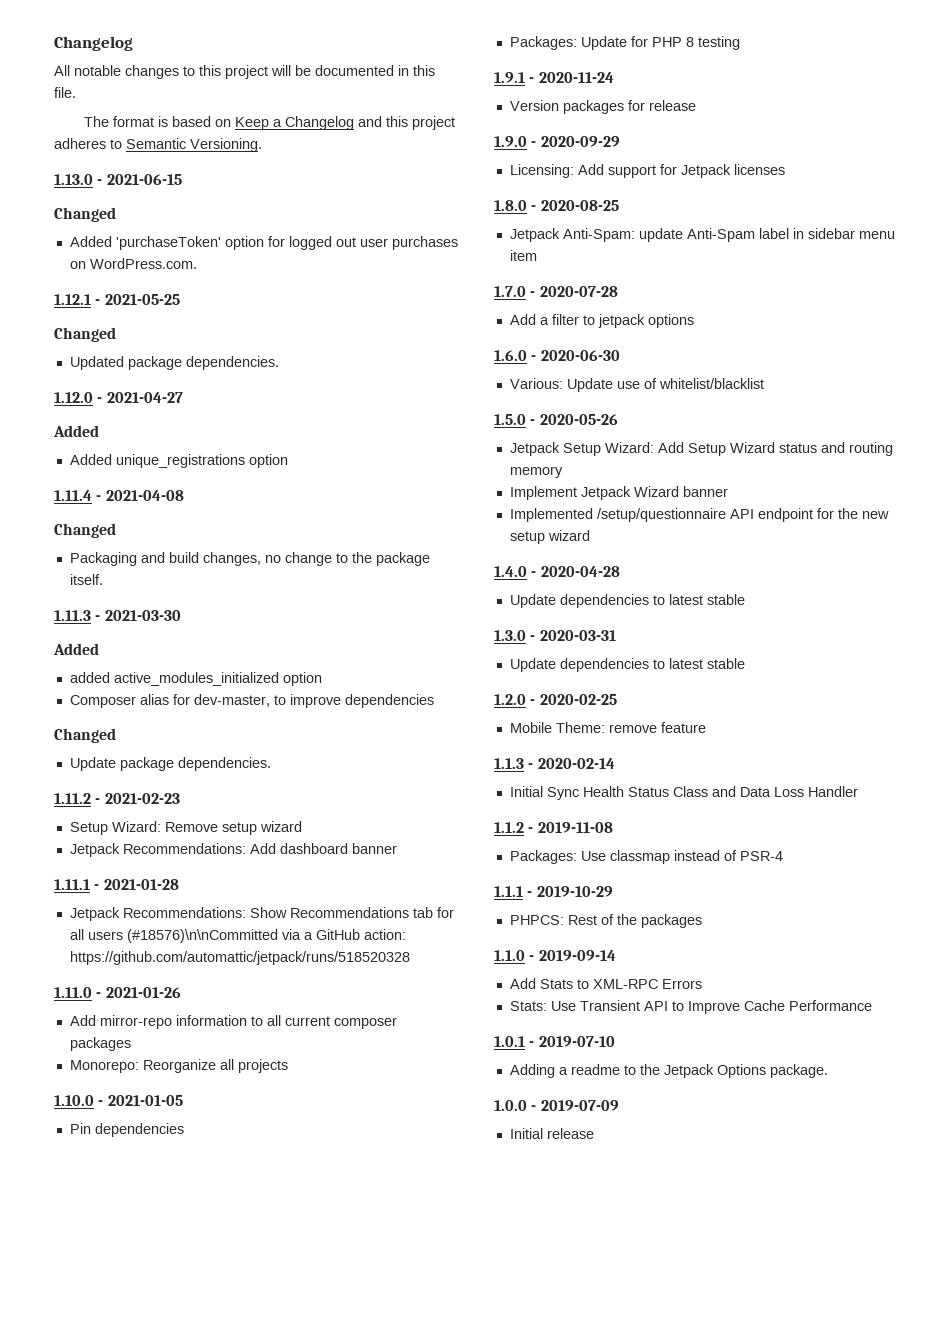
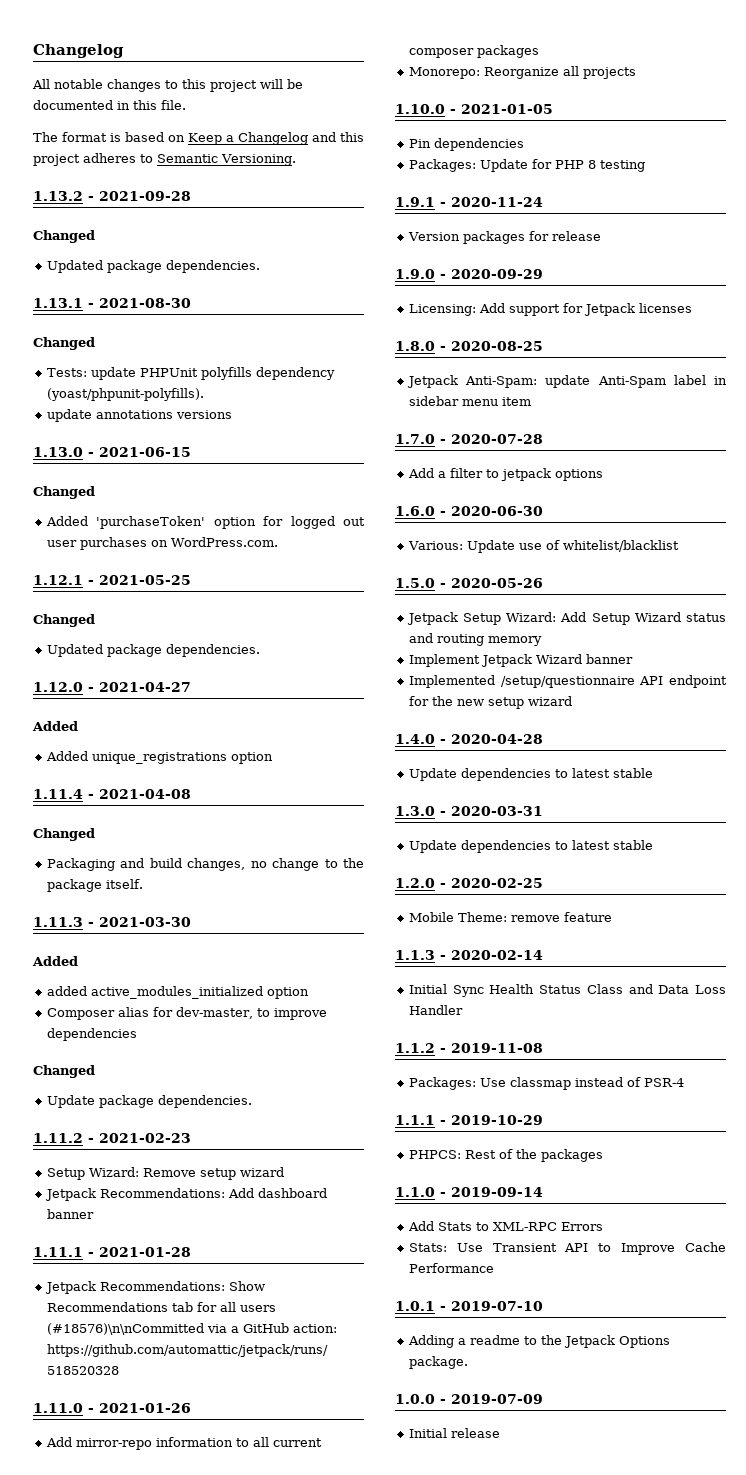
+ 1.13.2 - 2021-09-28
+ Changed
+ Updated package dependencies.
+ 1.13.1 - 2021-08-30
+ Changed
+ Tests: update PHPUnit polyfills dependency (yoast/phpunit-polyfills).
+ update annotations versions

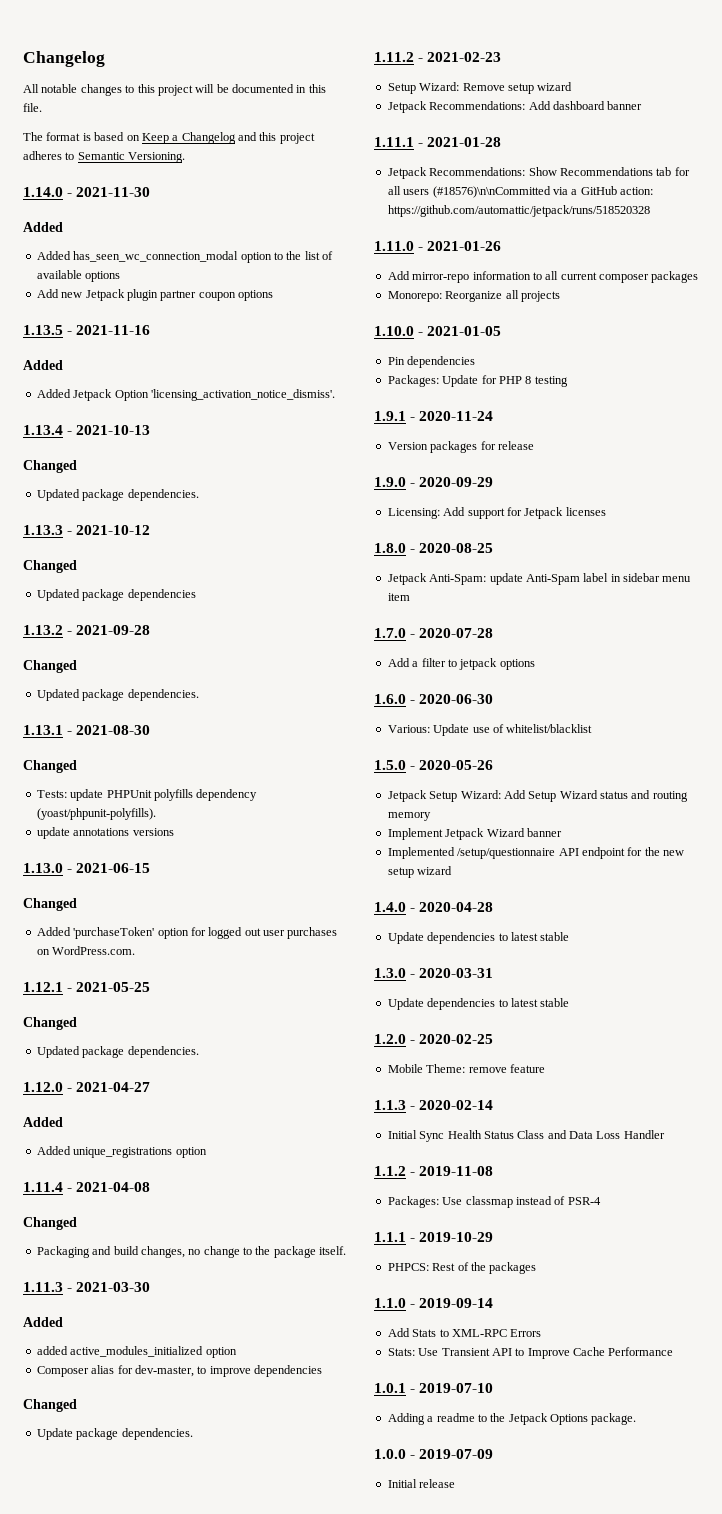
+ 1.14.0 - 2021-11-30
+ Added
+ Added has_seen_wc_connection_modal option to the list of available options
+ Add new Jetpack plugin partner coupon options
+ 1.13.5 - 2021-11-16
+ Added
+ Added Jetpack Option 'licensing_activation_notice_dismiss'.
+ 1.13.4 - 2021-10-13
+ Changed
+ Updated package dependencies.
+ 1.13.3 - 2021-10-12
+ Changed
+ Updated package dependencies

